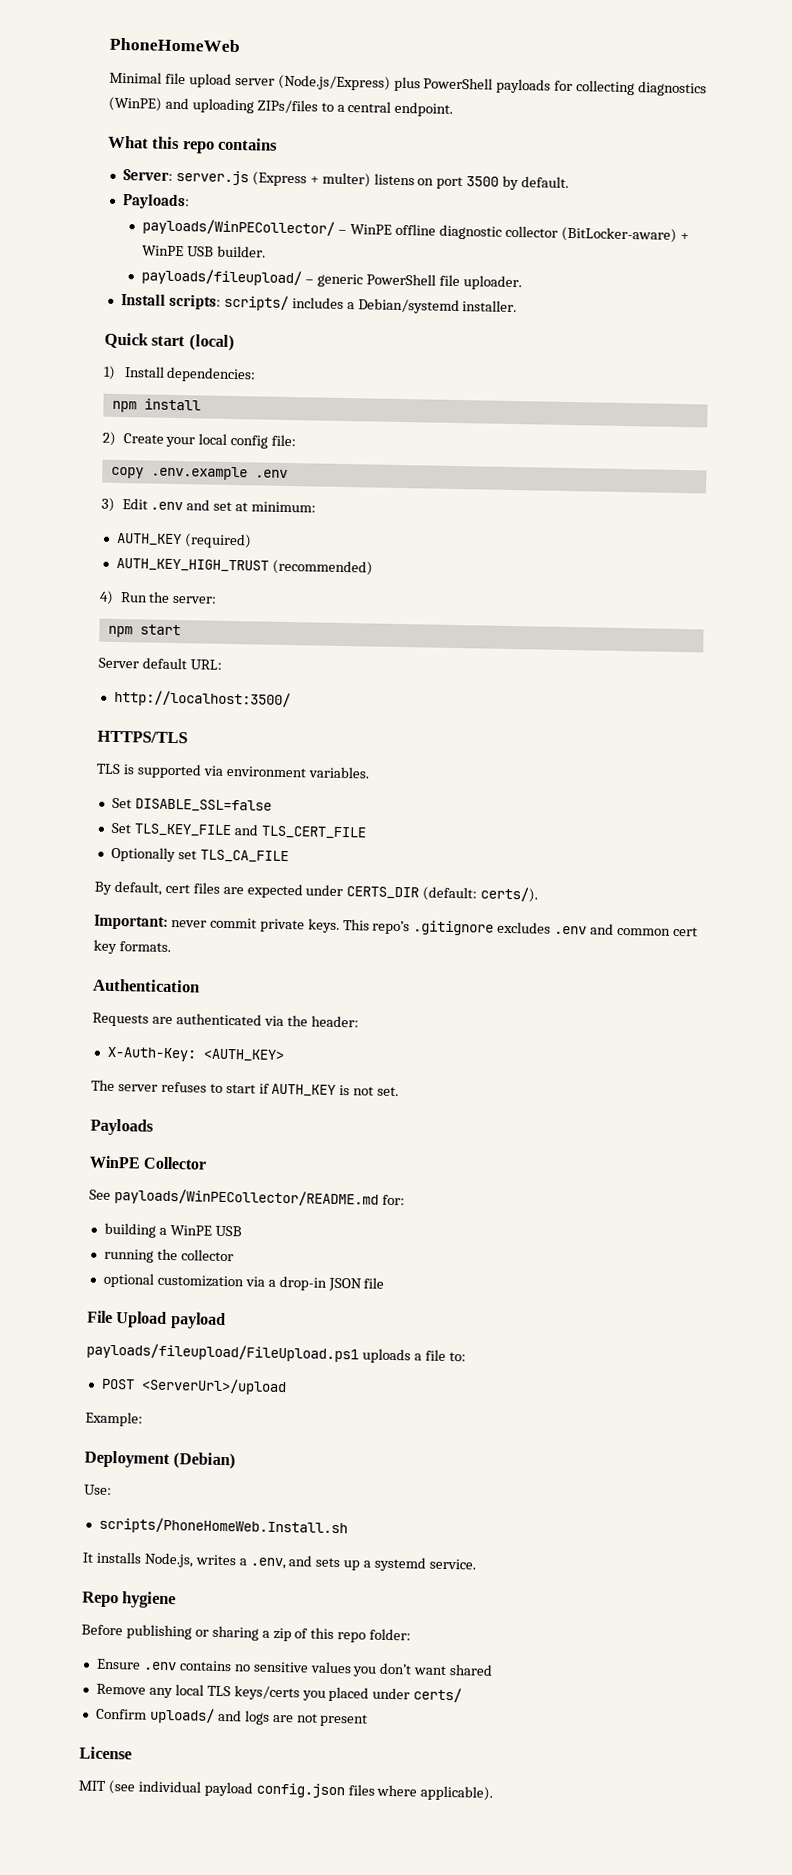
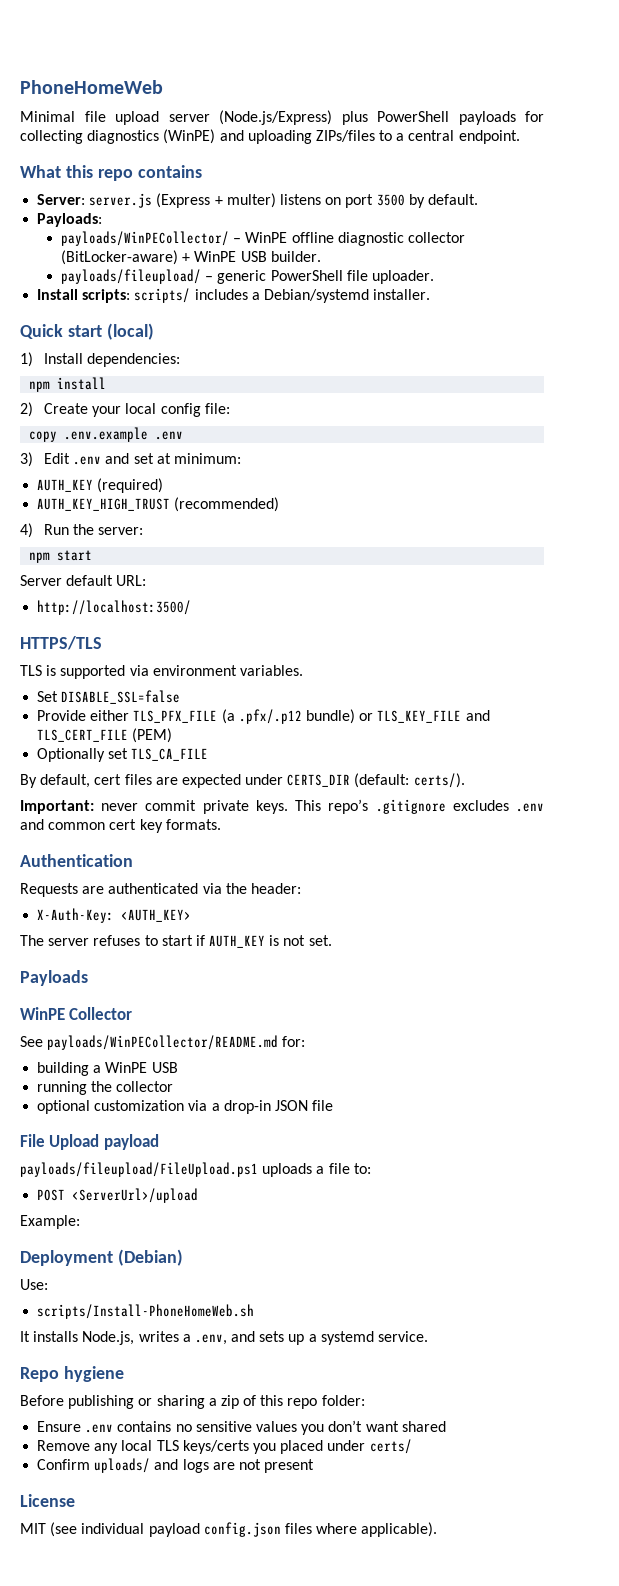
- Set TLS_KEY_FILE and TLS_CERT_FILE
+ Provide either TLS_PFX_FILE (a .pfx/.p12 bundle) or TLS_KEY_FILE and TLS_CERT_FILE (PEM)
- scripts/PhoneHomeWeb.Install.sh
+ scripts/Install-PhoneHomeWeb.sh

